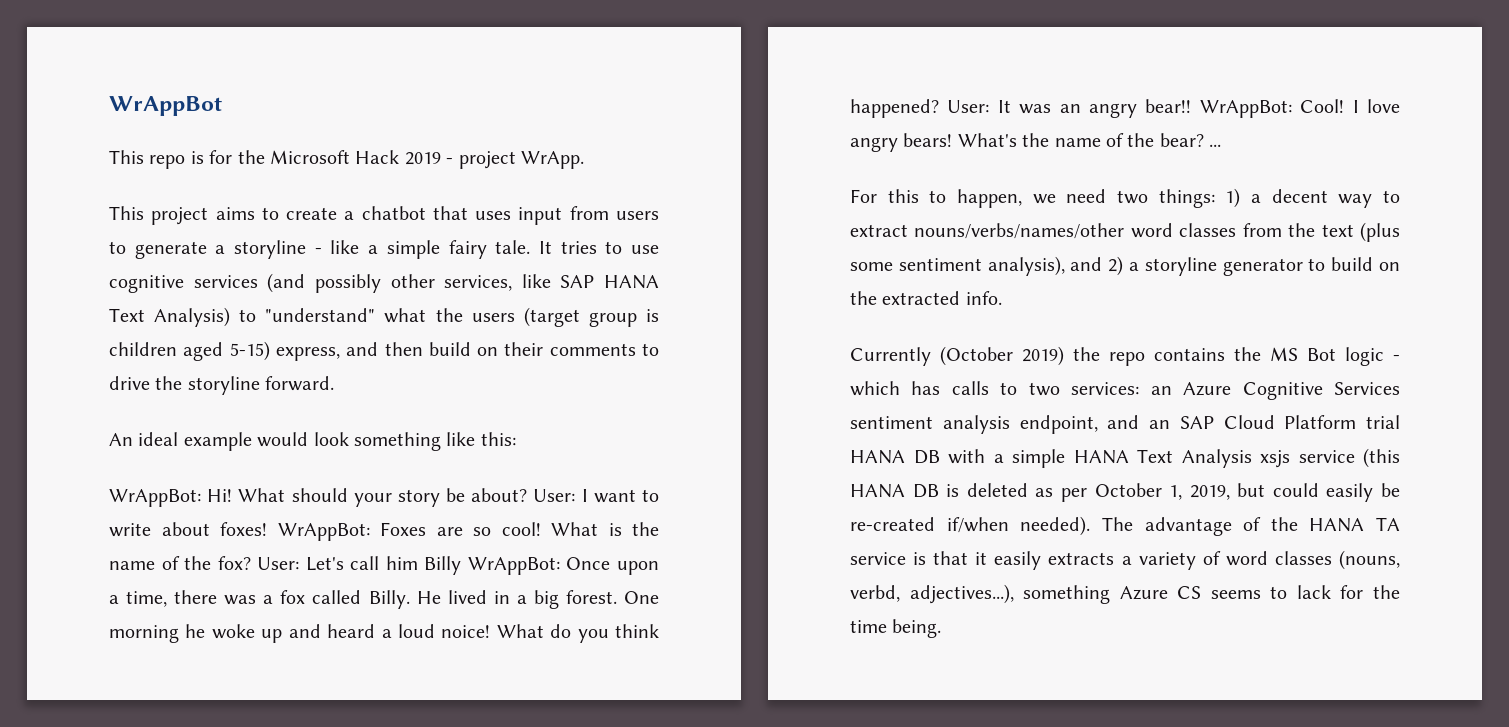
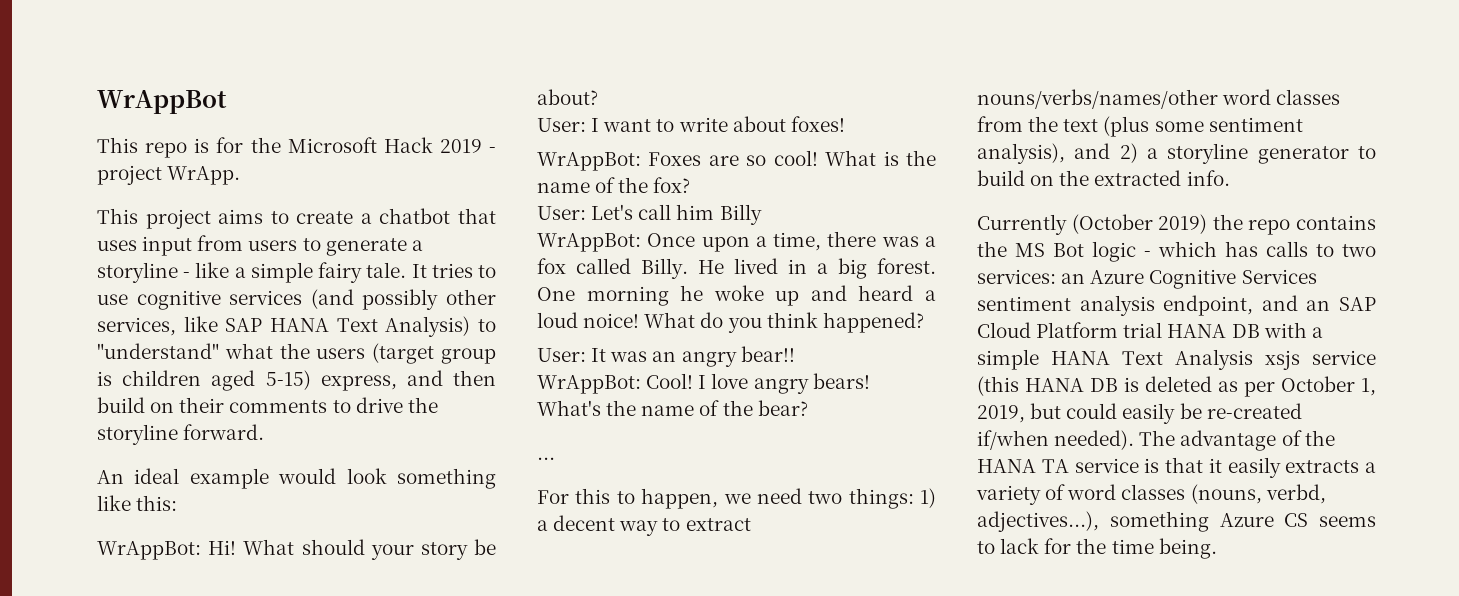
- What should your story be about? User: I want to write about foxes! WrAppBot: Foxes are so cool!
+ What should your story be about?
+ User: I want to write about foxes!
+ WrAppBot: Foxes are so cool!
- What is the name of the fox? User: Let's call him Billy WrAppBot: Once upon a time, there was a fox called Billy.
+ What is the name of the fox?
+ User: Let's call him Billy
+ WrAppBot: Once upon a time, there was a fox called Billy.
- What do you think happened? User: It was an angry bear!! WrAppBot: Cool!
+ What do you think happened?
+ User: It was an angry bear!!
+ WrAppBot: Cool!
- What's the name of the bear? ...
+ What's the name of the bear?
+ ...

